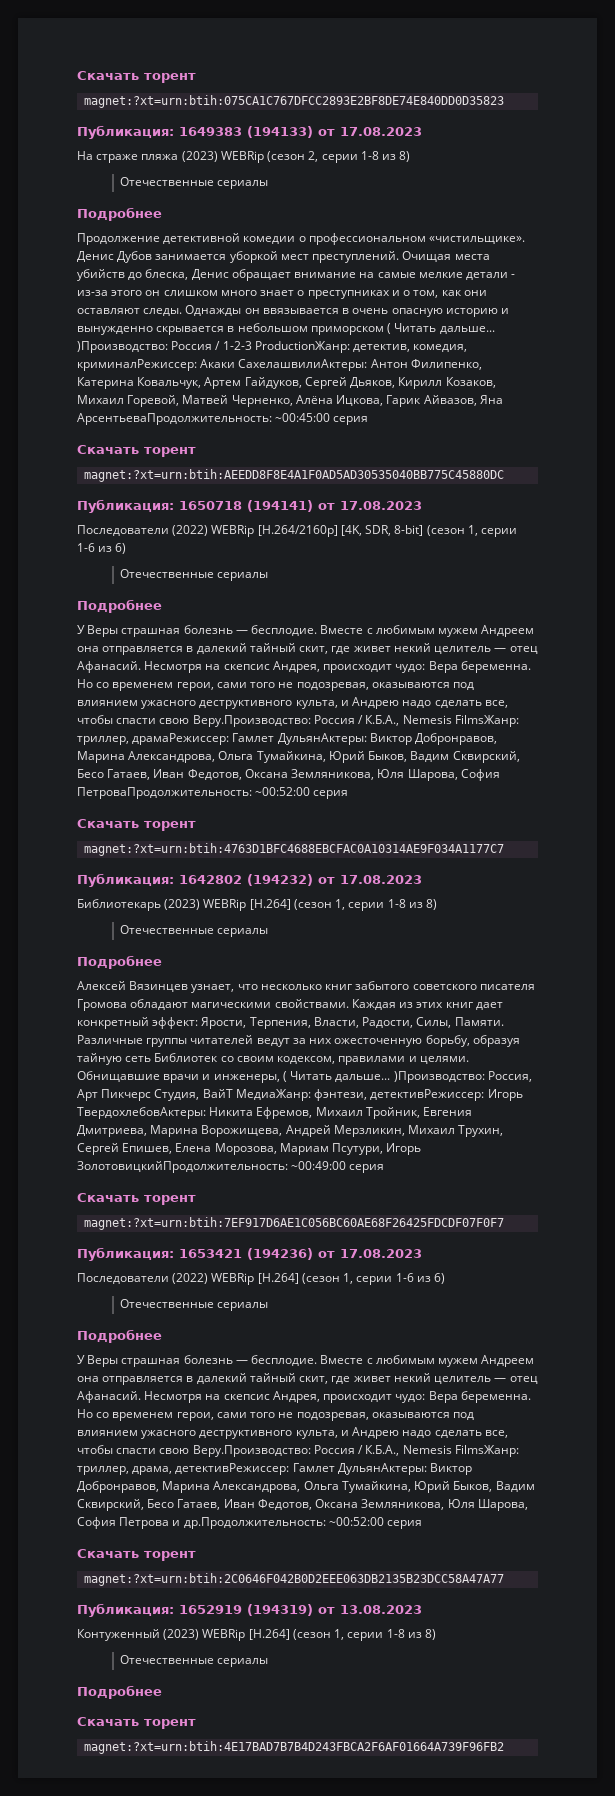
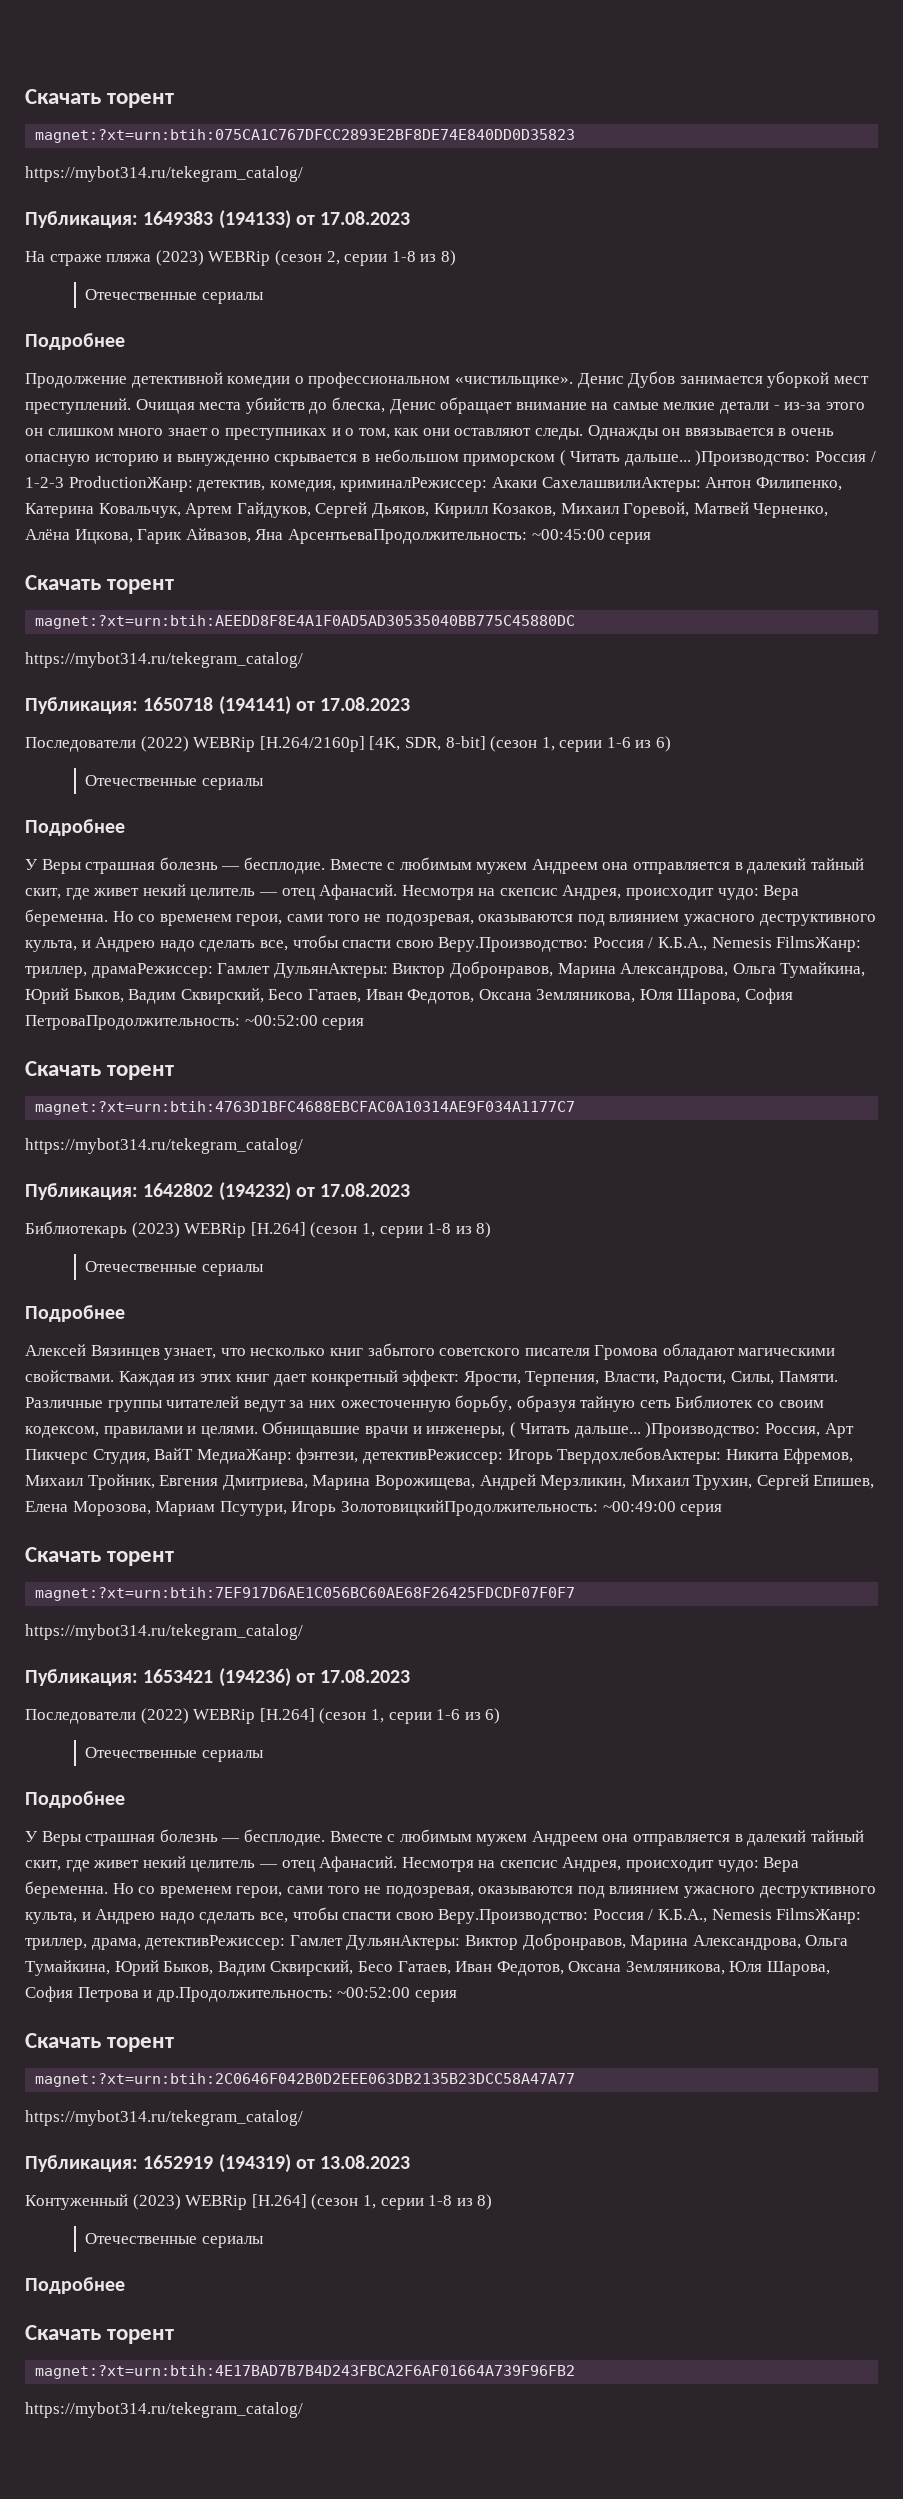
  magnet:?xt=urn:btih:075CA1C767DFCC2893E2BF8DE74E840DD0D35823
+ https://mybot314.ru/tekegram_catalog/
  magnet:?xt=urn:btih:AEEDD8F8E4A1F0AD5AD30535040BB775C45880DC
+ https://mybot314.ru/tekegram_catalog/
  magnet:?xt=urn:btih:4763D1BFC4688EBCFAC0A10314AE9F034A1177C7
+ https://mybot314.ru/tekegram_catalog/
  magnet:?xt=urn:btih:7EF917D6AE1C056BC60AE68F26425FDCDF07F0F7
+ https://mybot314.ru/tekegram_catalog/
  magnet:?xt=urn:btih:2C0646F042B0D2EEE063DB2135B23DCC58A47A77
+ https://mybot314.ru/tekegram_catalog/
  magnet:?xt=urn:btih:4E17BAD7B7B4D243FBCA2F6AF01664A739F96FB2
+ https://mybot314.ru/tekegram_catalog/

